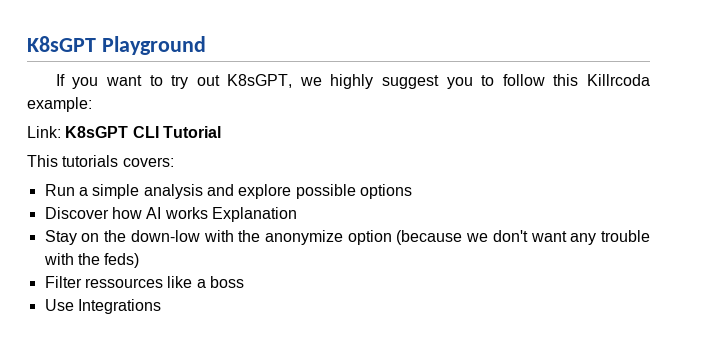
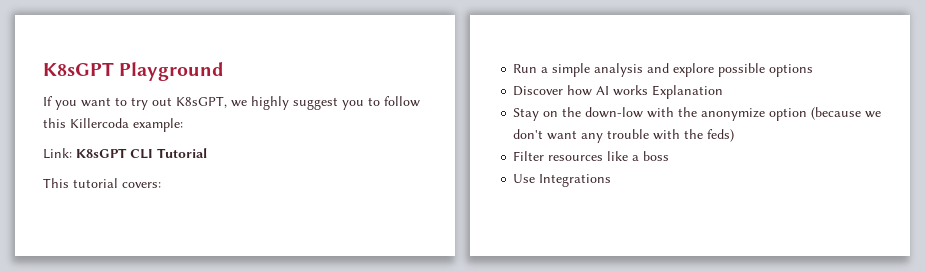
- If you want to try out K8sGPT, we highly suggest you to follow this Killrcoda example:
+ If you want to try out K8sGPT, we highly suggest you to follow this Killercoda example:
- This tutorials covers:
+ This tutorial covers:
- Filter ressources like a boss
+ Filter resources like a boss

